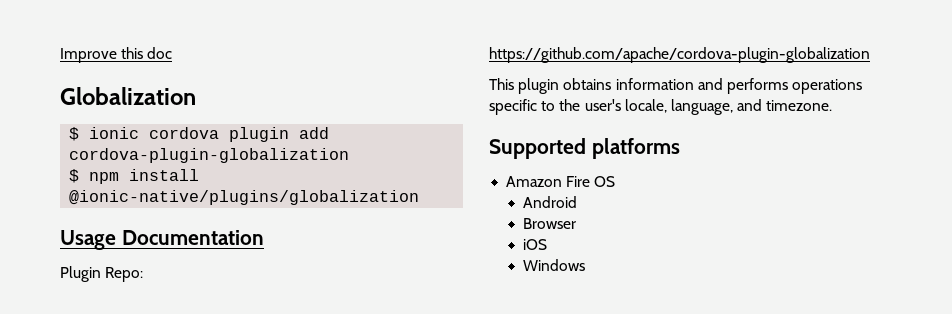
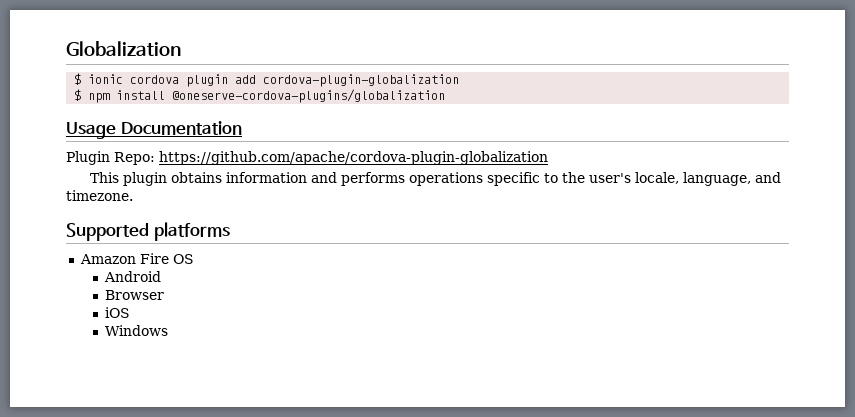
- Improve this doc
- $ npm install @ionic-native/plugins/globalization
+ $ npm install @oneserve-cordova-plugins/globalization

